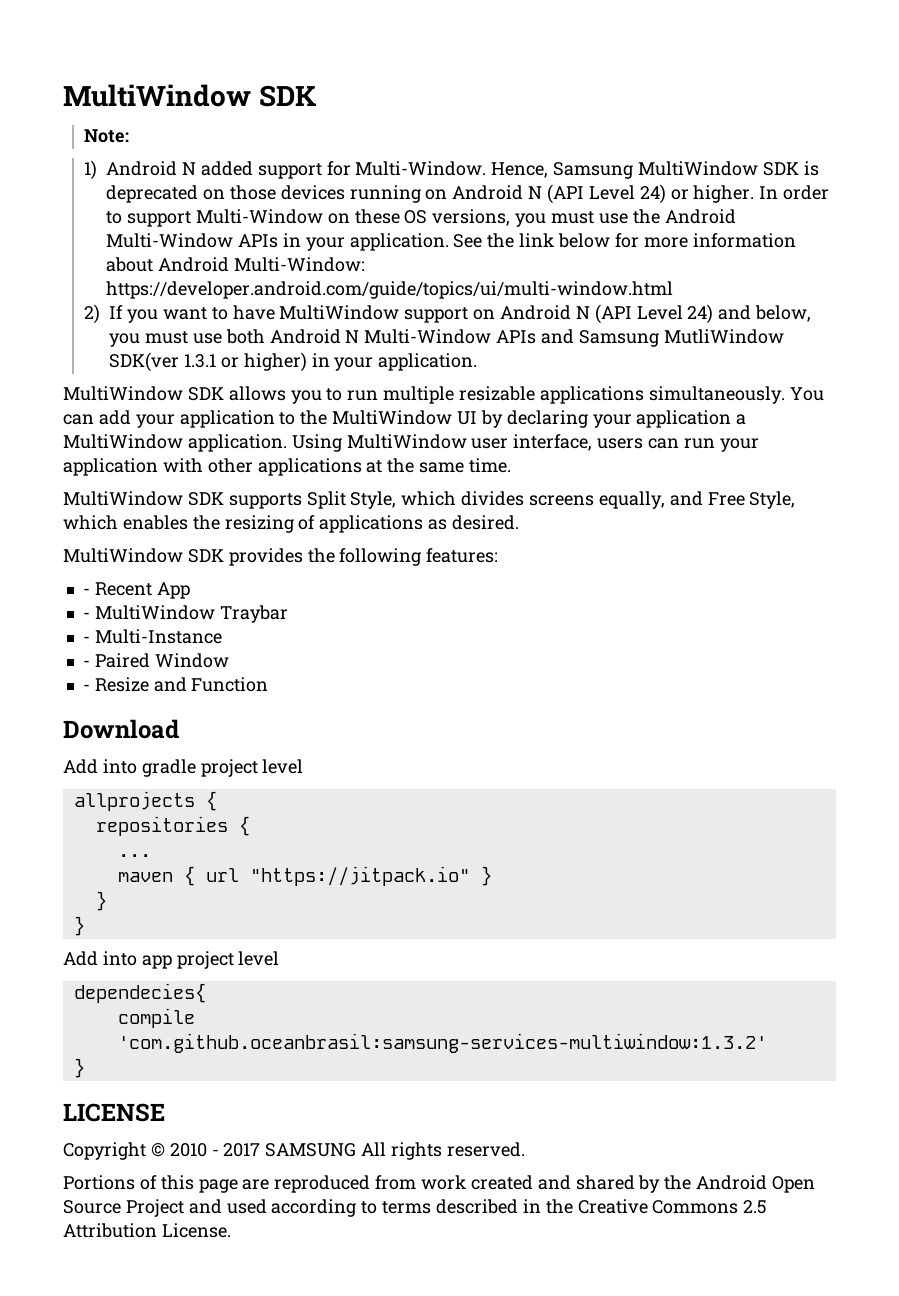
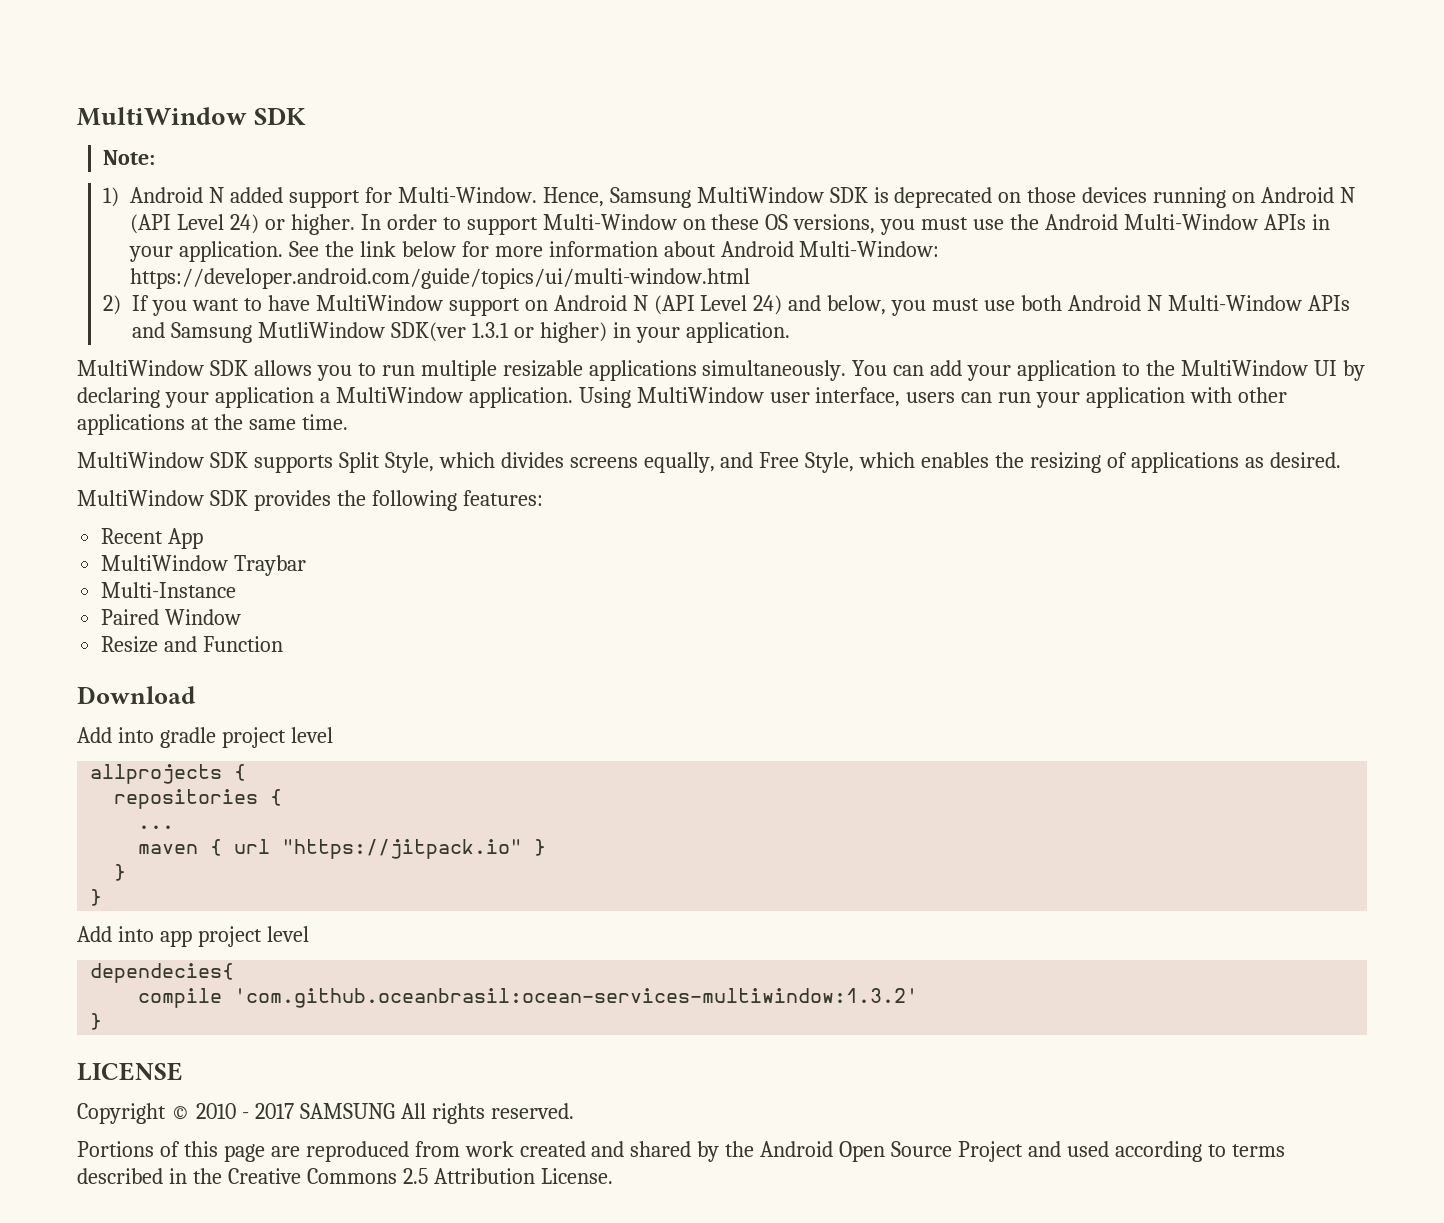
- - Recent App
+ Recent App
- - MultiWindow Traybar
+ MultiWindow Traybar
- - Multi-Instance
+ Multi-Instance
- - Paired Window
+ Paired Window
- - Resize and Function
+ Resize and Function
- compile 'com.github.oceanbrasil:samsung-services-multiwindow:1.3.2'
+ compile 'com.github.oceanbrasil:ocean-services-multiwindow:1.3.2'

